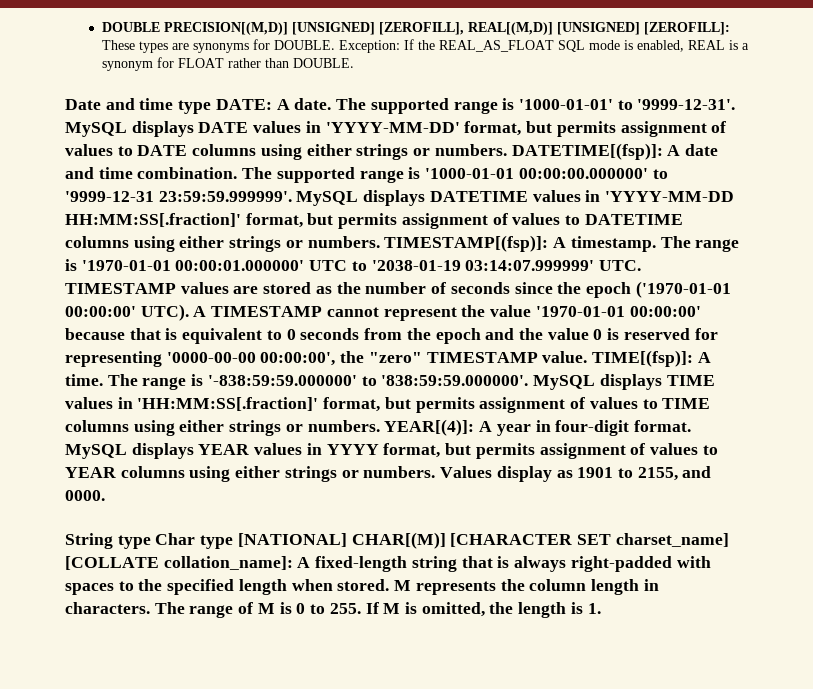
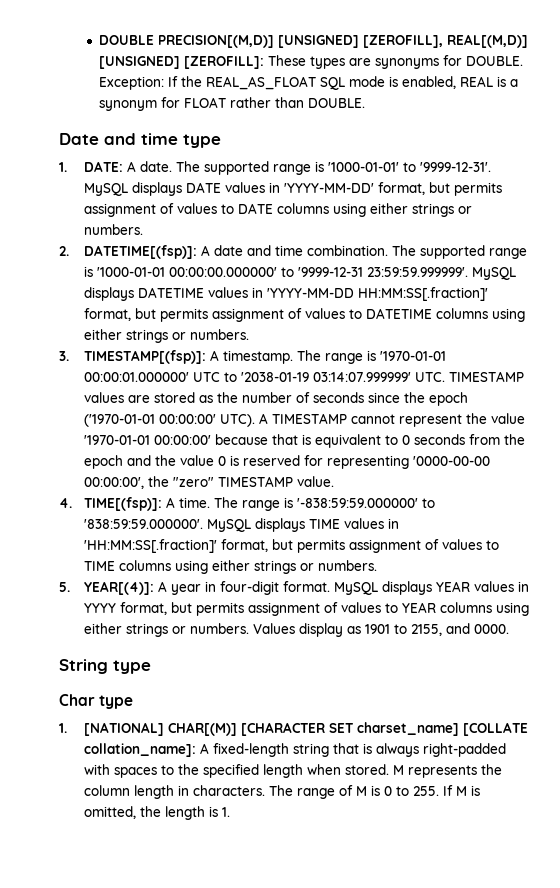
- Date and time type DATE: A date.
+ Date and time type
+ 1. DATE: A date.
- MySQL displays DATE values in 'YYYY-MM-DD' format, but permits assignment of values to DATE columns using either strings or numbers. DATETIME[(fsp)]: A date and time combination.
+ MySQL displays DATE values in 'YYYY-MM-DD' format, but permits assignment of values to DATE columns using either strings or numbers.
+ 2. DATETIME[(fsp)]: A date and time combination.
- The supported range is '1000-01-01 00:00:00.000000' to '9999-12-31 23:59:59.999999'. MySQL displays DATETIME values in 'YYYY-MM-DD HH:MM:SS[.fraction]' format, but permits assignment of values to DATETIME columns using either strings or numbers. TIMESTAMP[(fsp)]: A timestamp.
+ The supported range is '1000-01-01 00:00:00.000000' to '9999-12-31 23:59:59.999999'. MySQL displays DATETIME values in 'YYYY-MM-DD HH:MM:SS[.fraction]' format, but permits assignment of values to DATETIME columns using either strings or numbers.
+ 3. TIMESTAMP[(fsp)]: A timestamp.
- A TIMESTAMP cannot represent the value '1970-01-01 00:00:00' because that is equivalent to 0 seconds from the epoch and the value 0 is reserved for representing '0000-00-00 00:00:00', the "zero" TIMESTAMP value. TIME[(fsp)]: A time.
+ A TIMESTAMP cannot represent the value '1970-01-01 00:00:00' because that is equivalent to 0 seconds from the epoch and the value 0 is reserved for representing '0000-00-00 00:00:00', the "zero" TIMESTAMP value.
+ 4. TIME[(fsp)]: A time.
- The range is '-838:59:59.000000' to '838:59:59.000000'. MySQL displays TIME values in 'HH:MM:SS[.fraction]' format, but permits assignment of values to TIME columns using either strings or numbers. YEAR[(4)]: A year in four-digit format.
+ The range is '-838:59:59.000000' to '838:59:59.000000'. MySQL displays TIME values in 'HH:MM:SS[.fraction]' format, but permits assignment of values to TIME columns using either strings or numbers.
+ 5. YEAR[(4)]: A year in four-digit format.
- String type Char type [NATIONAL] CHAR[(M)] [CHARACTER SET charset_name] [COLLATE collation_name]: A fixed-length string that is always right-padded with spaces to the specified length when stored.
+ String type
+ Char type
+ 1. [NATIONAL] CHAR[(M)] [CHARACTER SET charset_name] [COLLATE collation_name]: A fixed-length string that is always right-padded with spaces to the specified length when stored.

